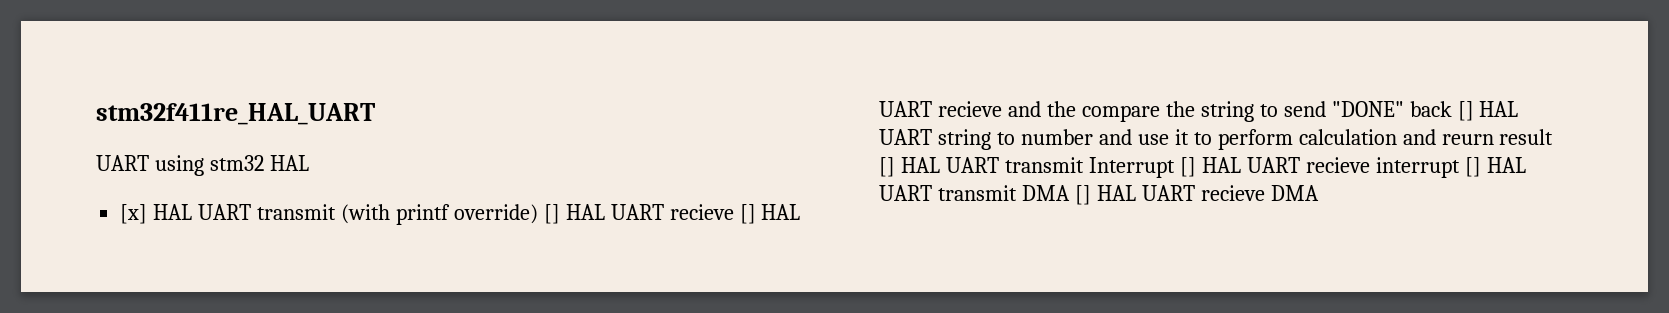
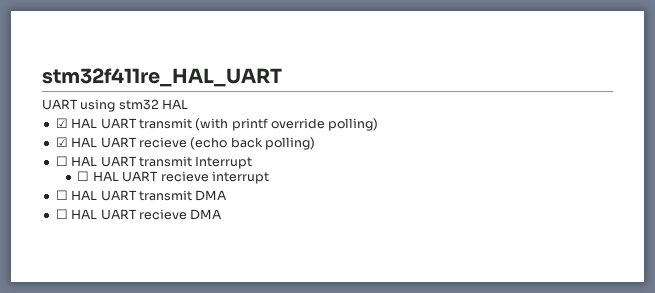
- [x] HAL UART transmit (with printf override) [] HAL UART recieve [] HAL UART recieve and the compare the string to send "DONE" back [] HAL UART string to number and use it to perform calculation and reurn result [] HAL UART transmit Interrupt [] HAL UART recieve interrupt [] HAL UART transmit DMA [] HAL UART recieve DMA
+ ☑ HAL UART transmit (with printf override polling)
+ ☑ HAL UART recieve (echo back polling)
+ ☐ HAL UART transmit Interrupt
+ ☐ HAL UART recieve interrupt
+ ☐ HAL UART transmit DMA
+ ☐ HAL UART recieve DMA

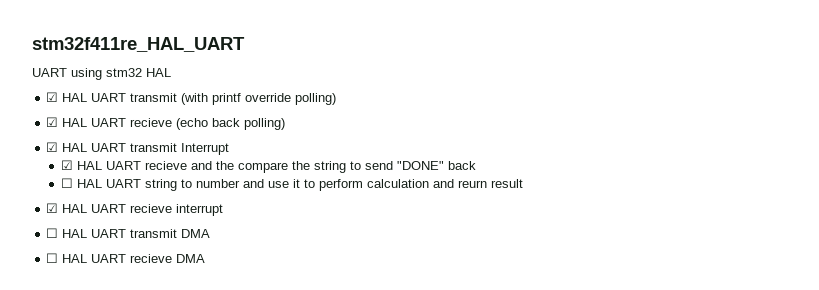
- ☐ HAL UART transmit Interrupt
+ ☑ HAL UART transmit Interrupt
- ☐ HAL UART recieve interrupt
+ ☑ HAL UART recieve and the compare the string to send "DONE" back
+ ☐ HAL UART string to number and use it to perform calculation and reurn result
+ ☑ HAL UART recieve interrupt

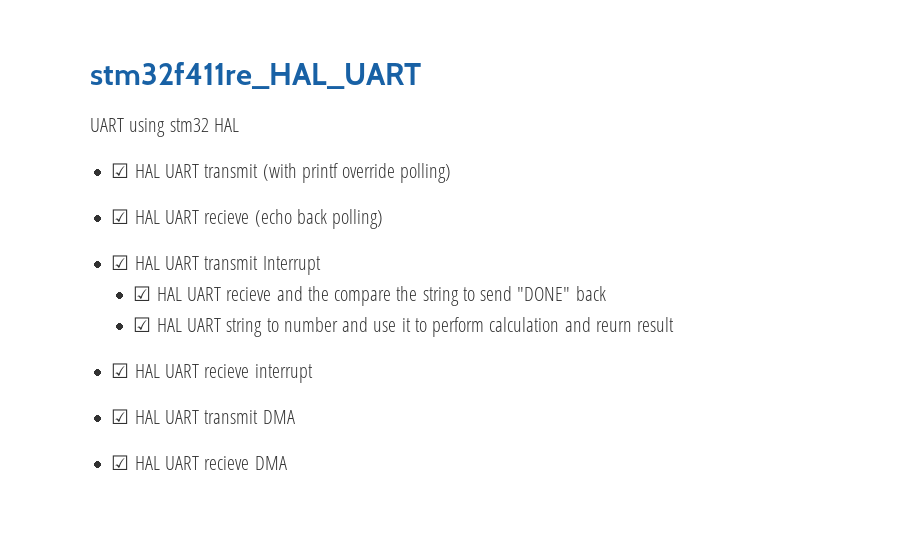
- ☐ HAL UART string to number and use it to perform calculation and reurn result
+ ☑ HAL UART string to number and use it to perform calculation and reurn result
- ☐ HAL UART transmit DMA
+ ☑ HAL UART transmit DMA
- ☐ HAL UART recieve DMA
+ ☑ HAL UART recieve DMA

